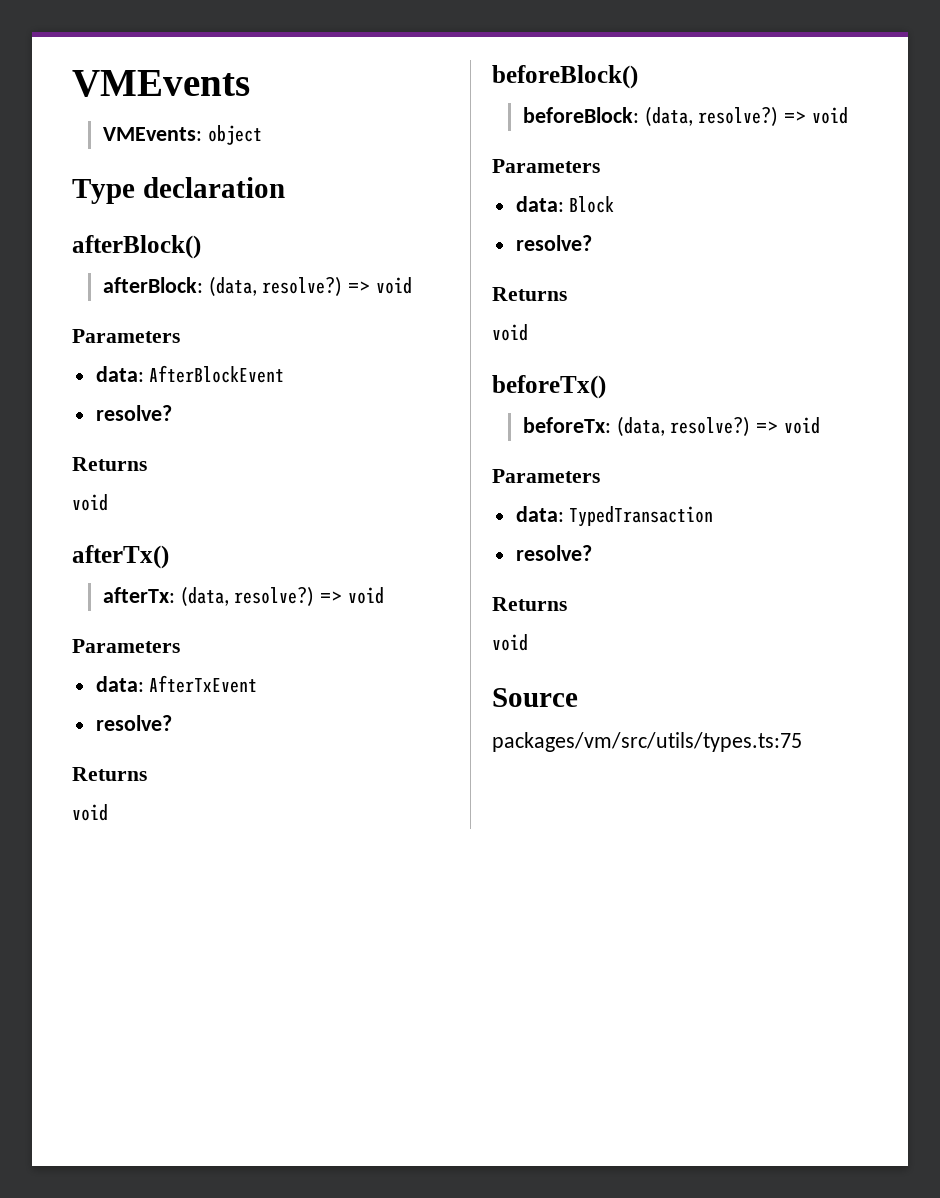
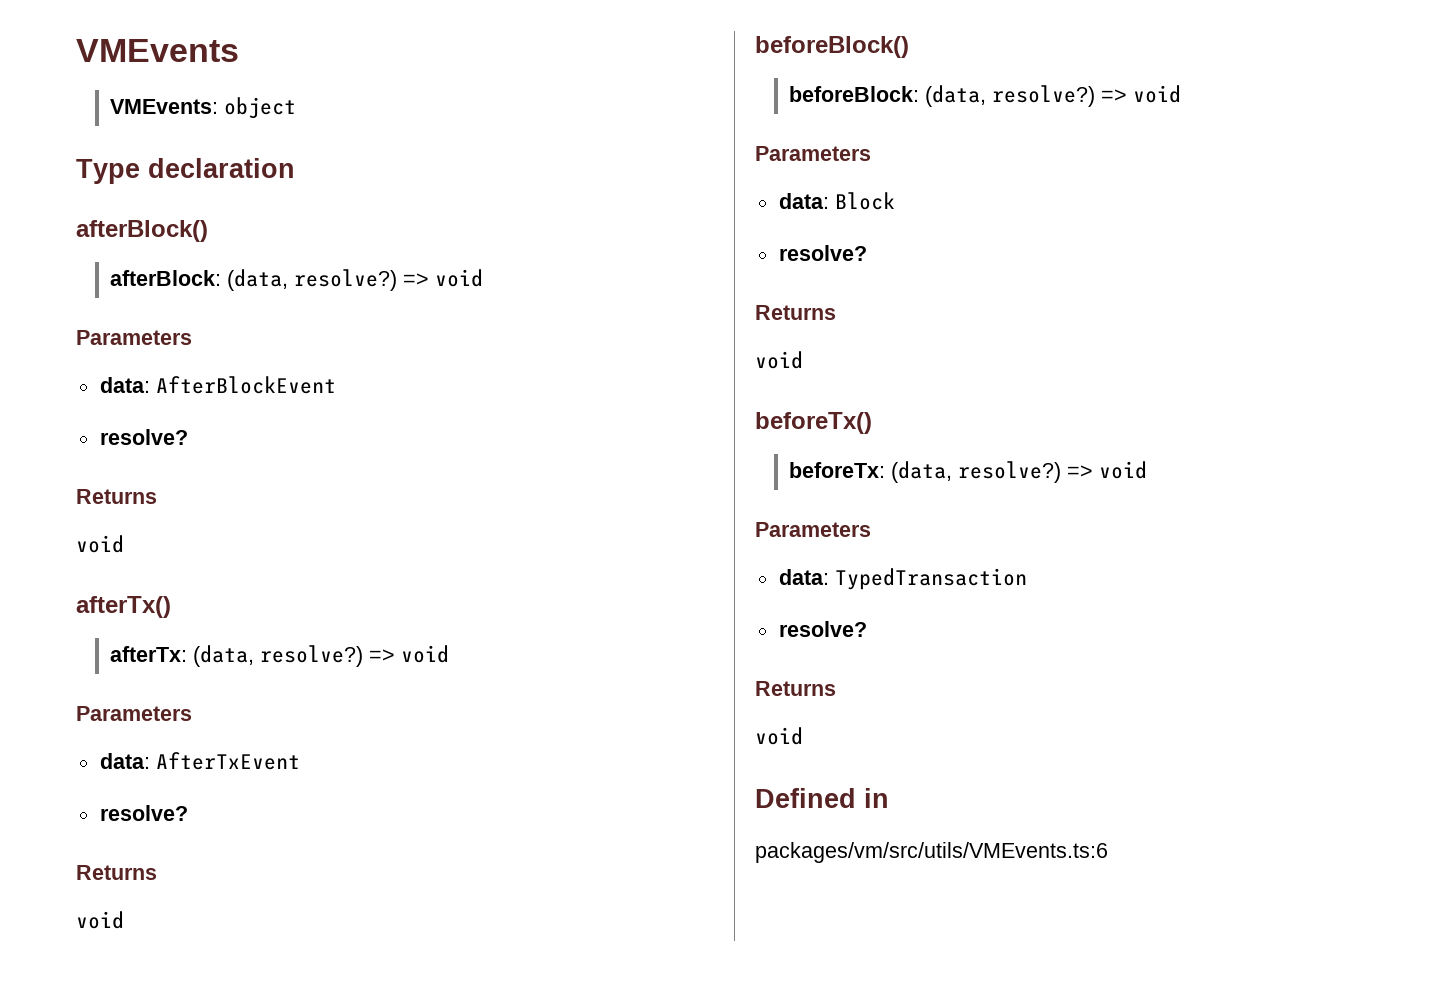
- Source
- packages/vm/src/utils/types.ts:75
+ Defined in
+ packages/vm/src/utils/VMEvents.ts:6

